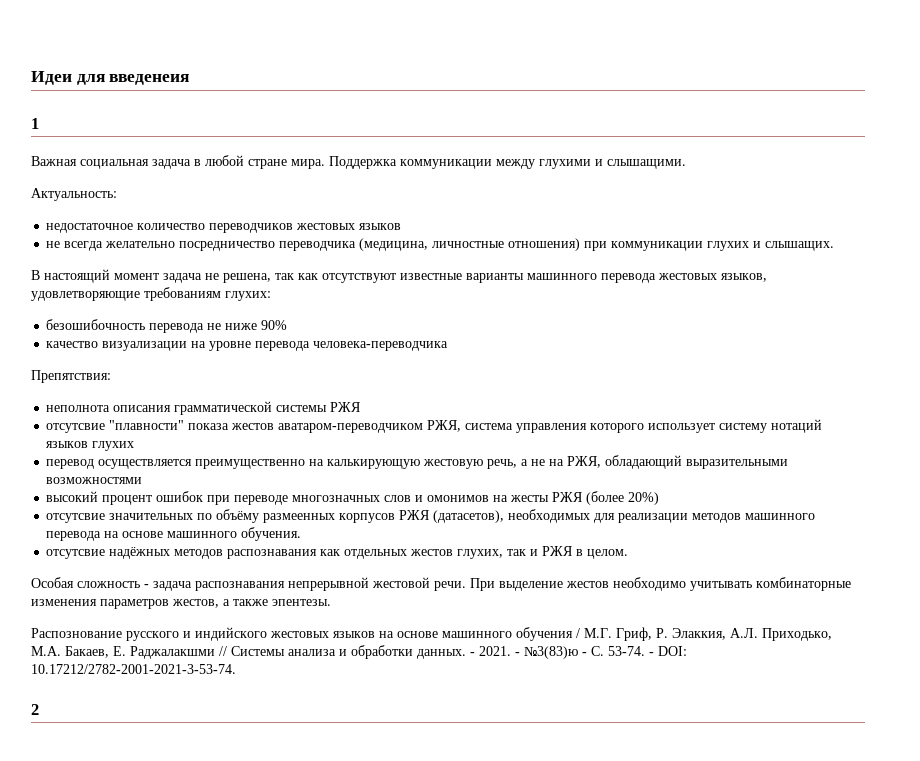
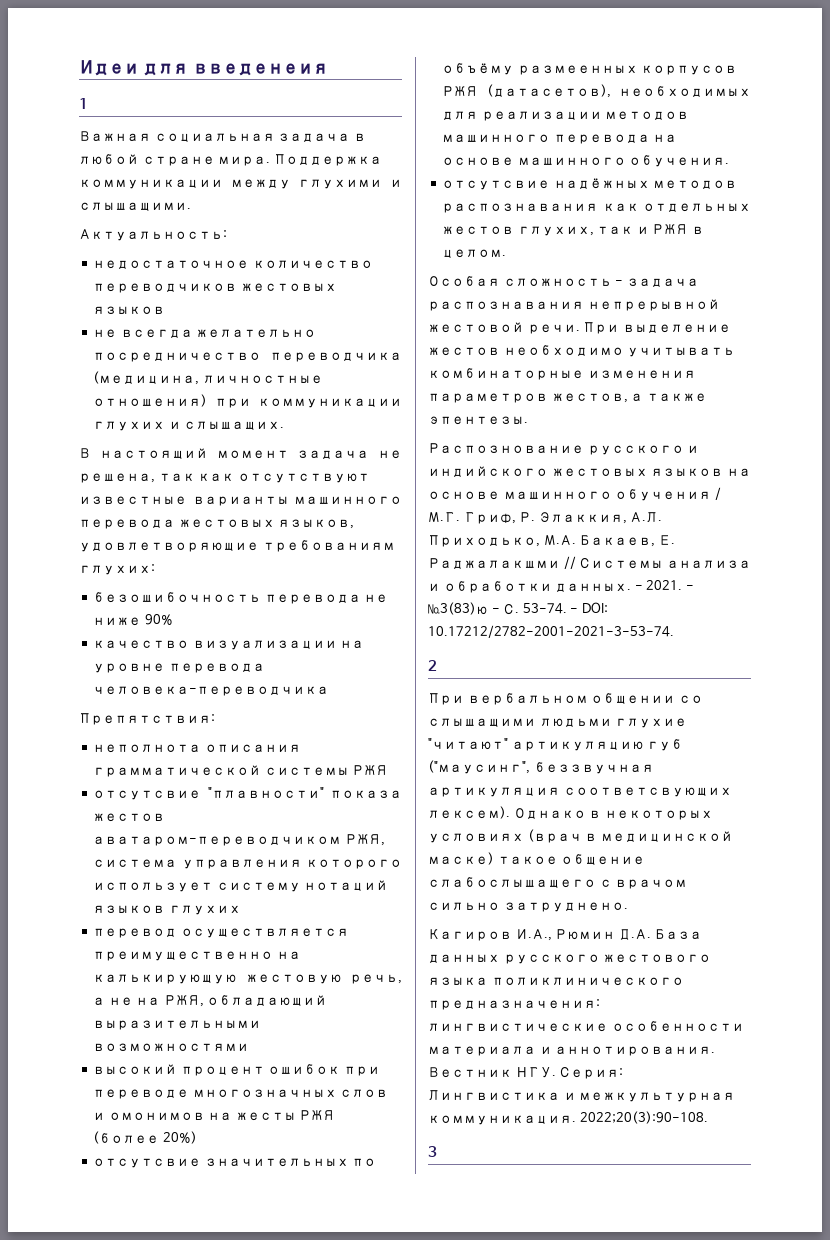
+ При вербальном общении со слышащими людьми глухие "читают" артикуляцию губ ("маусинг", беззвучная артикуляция соответсвующих лексем). Однако в некоторых условиях (врач в медицинской маске) такое общение слабослышащего с врачом сильно затруднено.
+ Кагиров И.А., Рюмин Д.А. База данных русского жестового языка поликлинического предназначения: лингвистические особенности материала и аннотирования. Вестник НГУ. Серия: Лингвистика и межкультурная коммуникация. 2022;20(3):90-108.
+ 3

